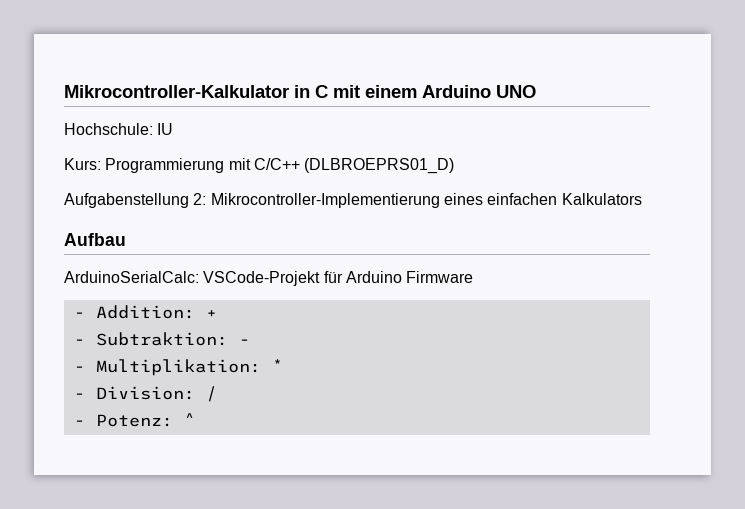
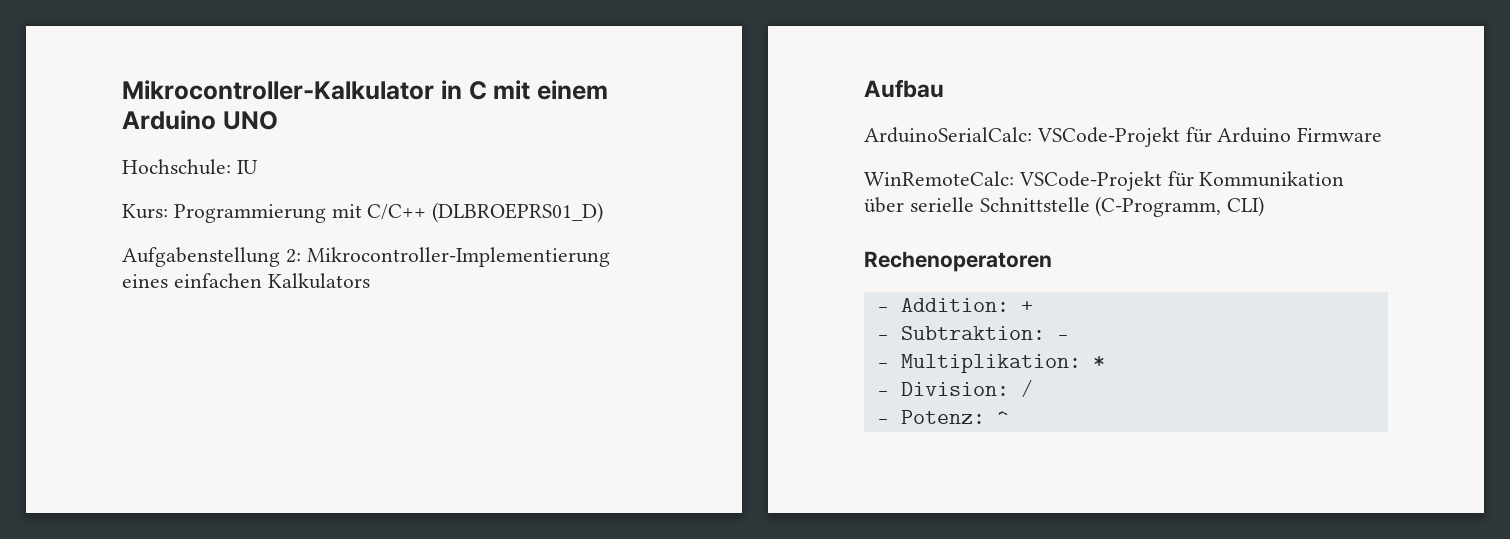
+ WinRemoteCalc: VSCode-Projekt für Kommunikation über serielle Schnittstelle (C-Programm, CLI)
+ Rechenoperatoren

